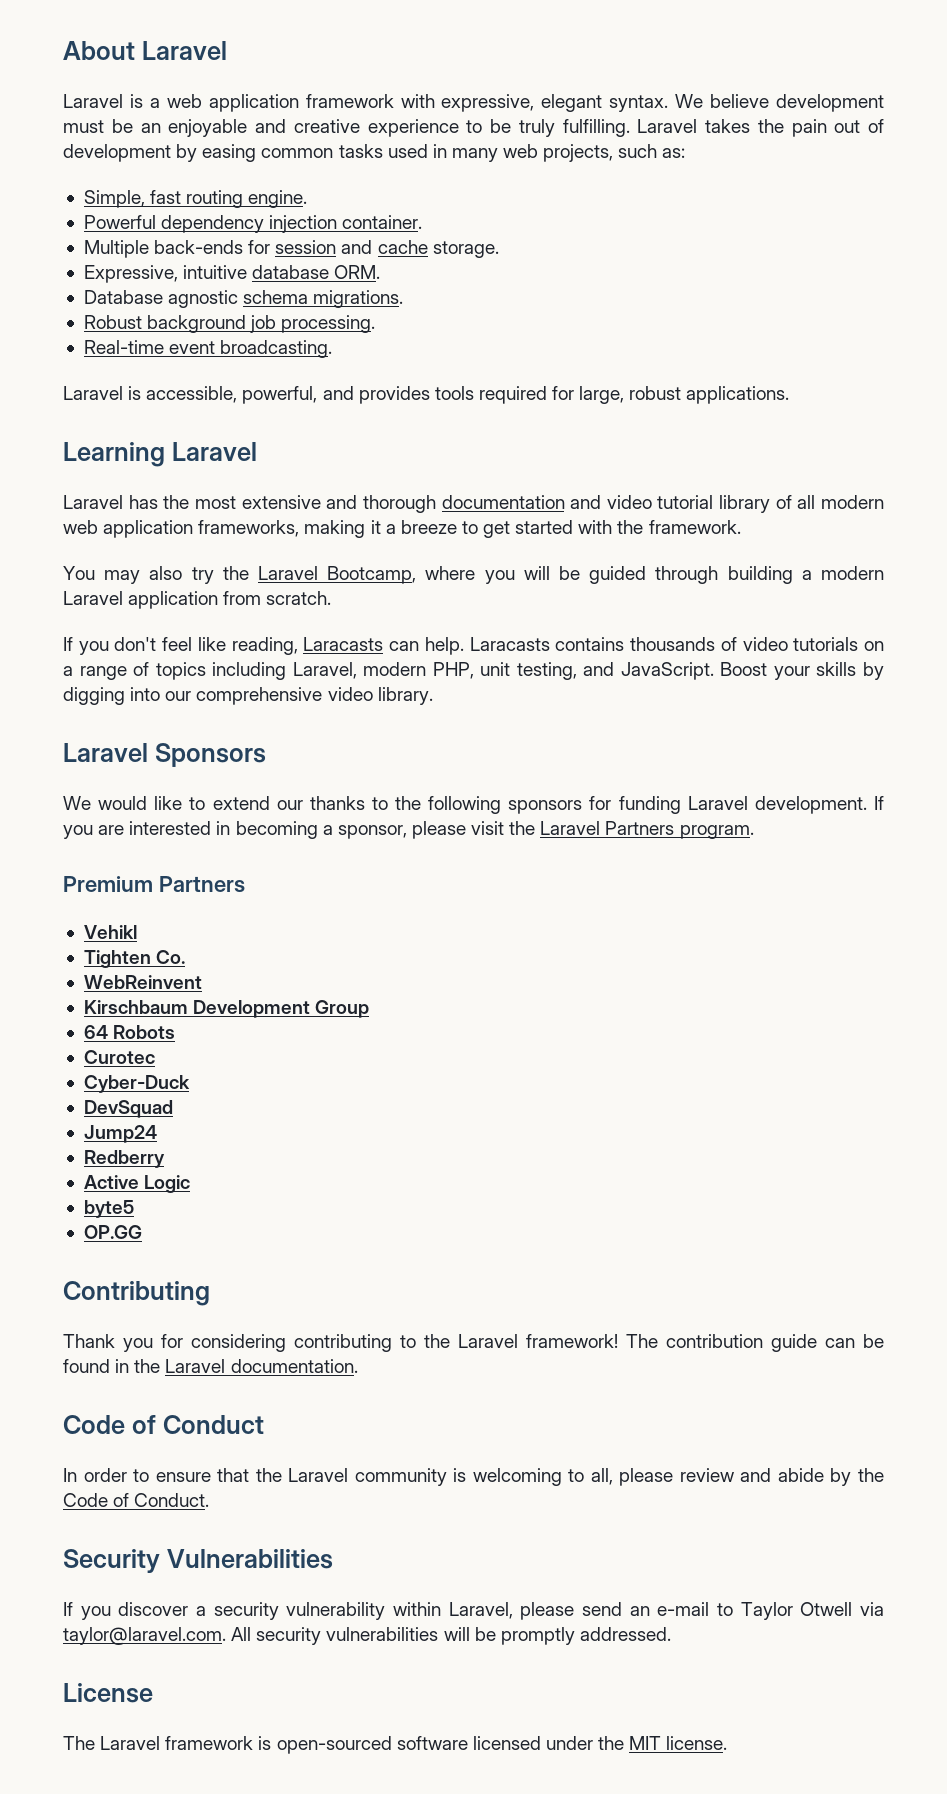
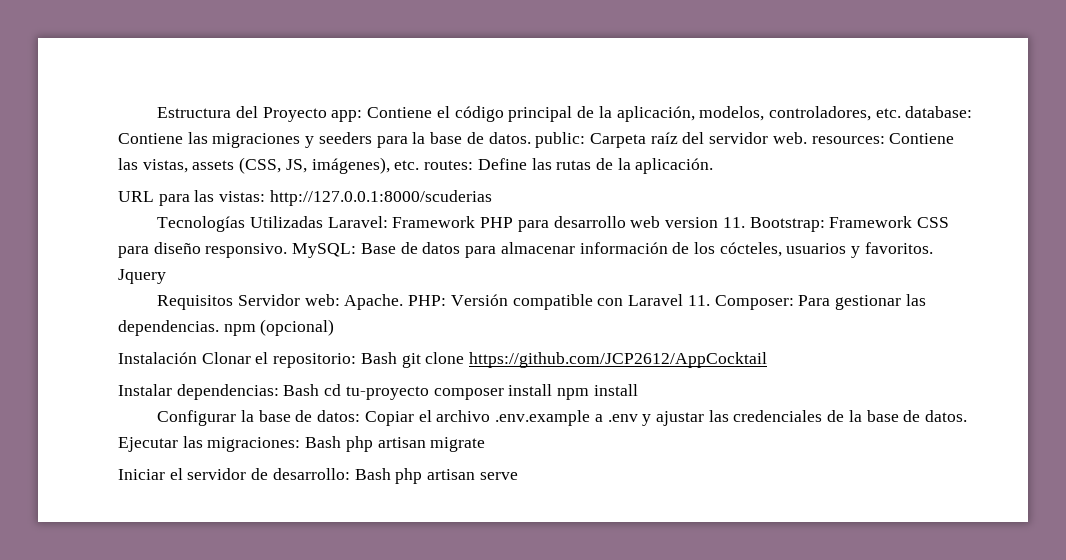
- About Laravel
- Laravel is a web application framework with expressive, elegant syntax. We believe development must be an enjoyable and creative experience to be truly fulfilling. Laravel takes the pain out of development by easing common tasks used in many web projects, such as:
- Simple, fast routing engine.
- Powerful dependency injection container.
- Multiple back-ends for session and cache storage.
- Expressive, intuitive database ORM.
- Database agnostic schema migrations.
- Robust background job processing.
- Real-time event broadcasting.
- Laravel is accessible, powerful, and provides tools required for large, robust applications.
- Learning Laravel
- Laravel has the most extensive and thorough documentation and video tutorial library of all modern web application frameworks, making it a breeze to get started with the framework.
- You may also try the Laravel Bootcamp, where you will be guided through building a modern Laravel application from scratch.
- If you don't feel like reading, Laracasts can help. Laracasts contains thousands of video tutorials on a range of topics including Laravel, modern PHP, unit testing, and JavaScript. Boost your skills by digging into our comprehensive video library.
- Laravel Sponsors
- We would like to extend our thanks to the following sponsors for funding Laravel development. If you are interested in becoming a sponsor, please visit the Laravel Partners program.
- Premium Partners
- Vehikl
- Tighten Co.
- WebReinvent
- Kirschbaum Development Group
- 64 Robots
- Curotec
- Cyber-Duck
- DevSquad
- Jump24
- Redberry
- Active Logic
- byte5
- OP.GG
- Contributing
- Thank you for considering contributing to the Laravel framework! The contribution guide can be found in the Laravel documentation.
- Code of Conduct
- In order to ensure that the Laravel community is welcoming to all, please review and abide by the Code of Conduct.
- Security Vulnerabilities
- If you discover a security vulnerability within Laravel, please send an e-mail to Taylor Otwell via taylor@laravel.com. All security vulnerabilities will be promptly addressed.
- License
- The Laravel framework is open-sourced software licensed under the MIT license.
+ Estructura del Proyecto app: Contiene el código principal de la aplicación, modelos, controladores, etc. database: Contiene las migraciones y seeders para la base de datos. public: Carpeta raíz del servidor web. resources: Contiene las vistas, assets (CSS, JS, imágenes), etc. routes: Define las rutas de la aplicación.
+ URL para las vistas: http://127.0.0.1:8000/scuderias
+ Tecnologías Utilizadas Laravel: Framework PHP para desarrollo web version 11. Bootstrap: Framework CSS para diseño responsivo. MySQL: Base de datos para almacenar información de los cócteles, usuarios y favoritos. Jquery
+ Requisitos Servidor web: Apache. PHP: Versión compatible con Laravel 11. Composer: Para gestionar las dependencias. npm (opcional)
+ Instalación Clonar el repositorio: Bash git clone https://github.com/JCP2612/AppCocktail
+ Instalar dependencias: Bash cd tu-proyecto composer install npm install
+ Configurar la base de datos: Copiar el archivo .env.example a .env y ajustar las credenciales de la base de datos. Ejecutar las migraciones: Bash php artisan migrate
+ Iniciar el servidor de desarrollo: Bash php artisan serve

